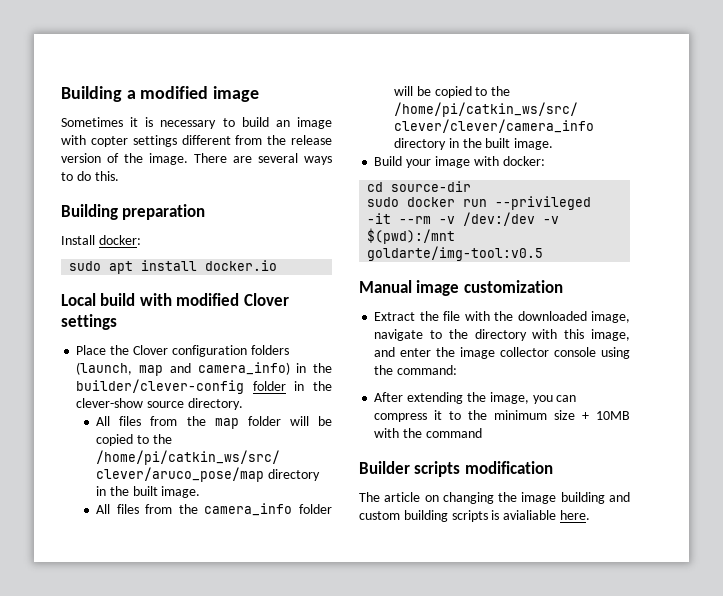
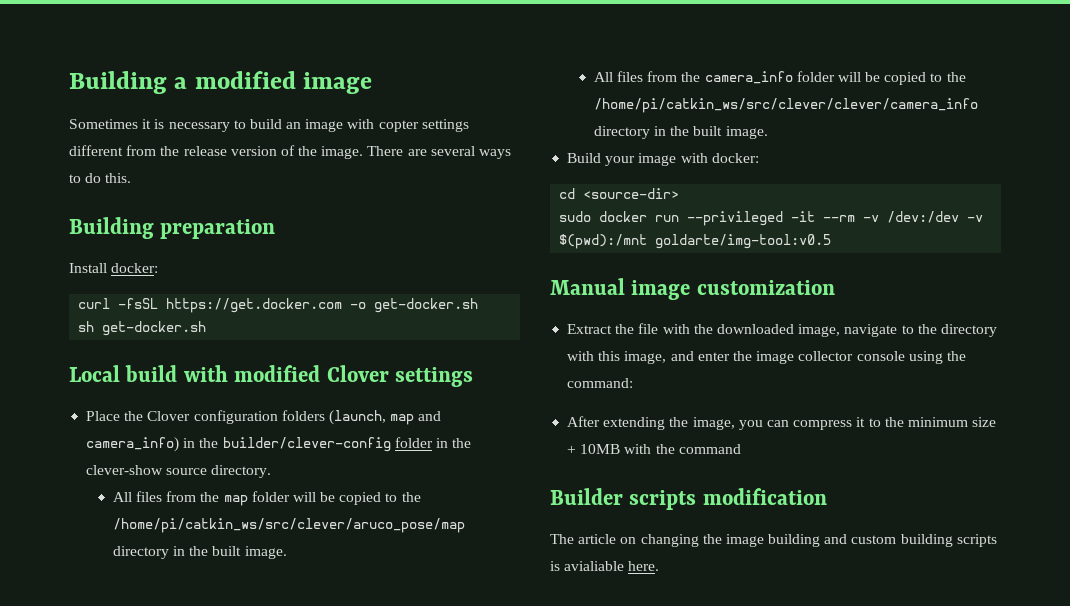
- sudo apt install docker.io
+ curl -fsSL https://get.docker.com -o get-docker.sh
+ sh get-docker.sh
- cd source-dir
+ cd <source-dir>

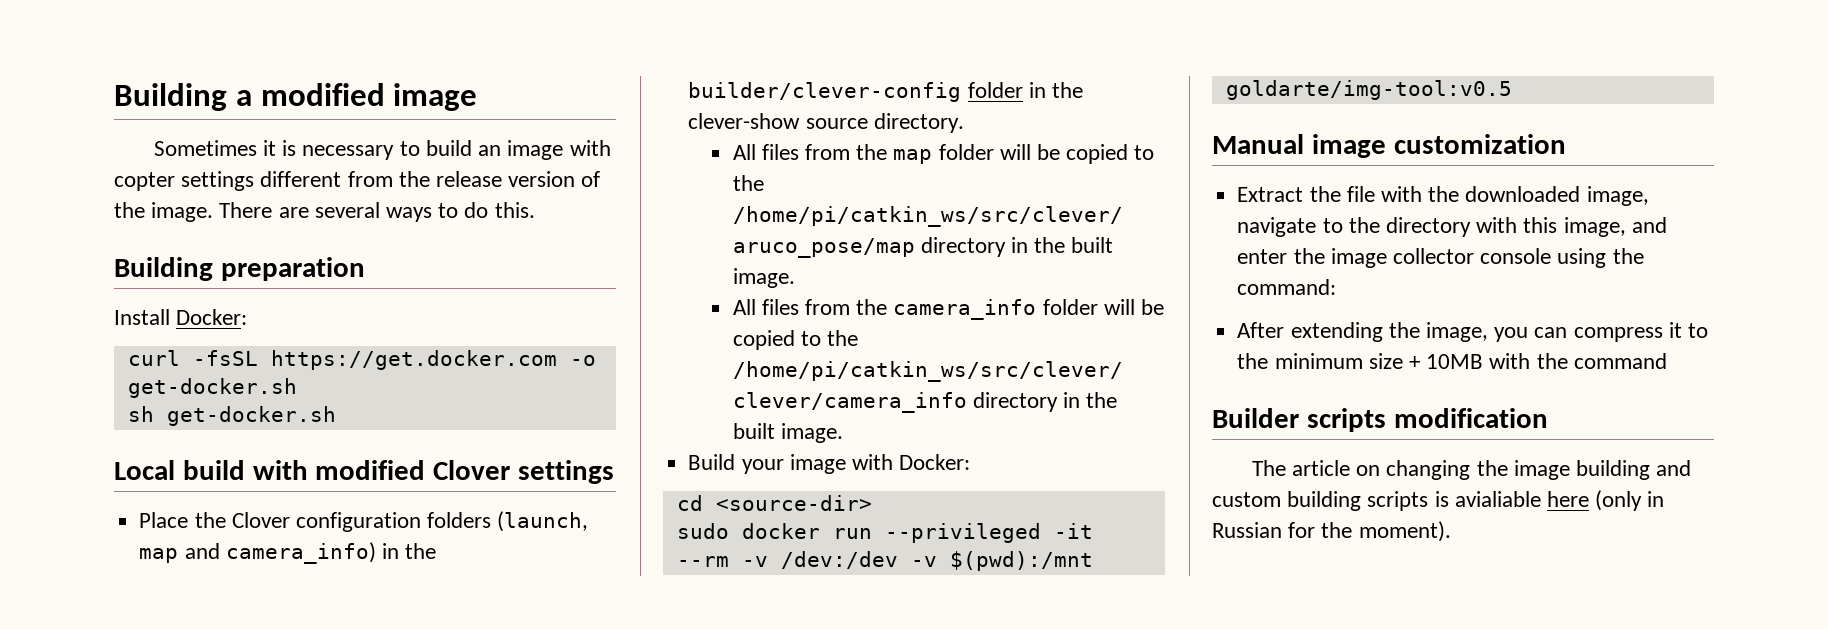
- Install docker:
+ Install Docker:
- Build your image with docker:
+ Build your image with Docker:
- The article on changing the image building and custom building scripts is avialiable here.
+ The article on changing the image building and custom building scripts is avialiable here (only in Russian for the moment).

